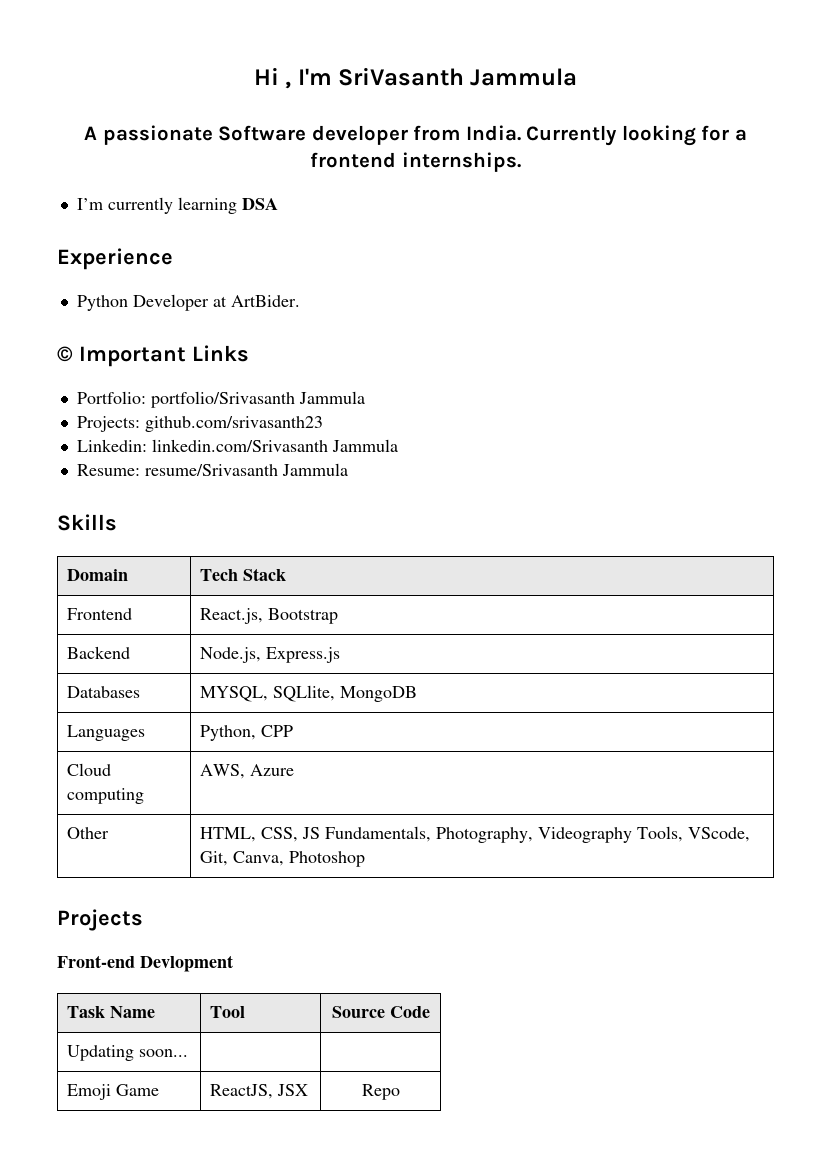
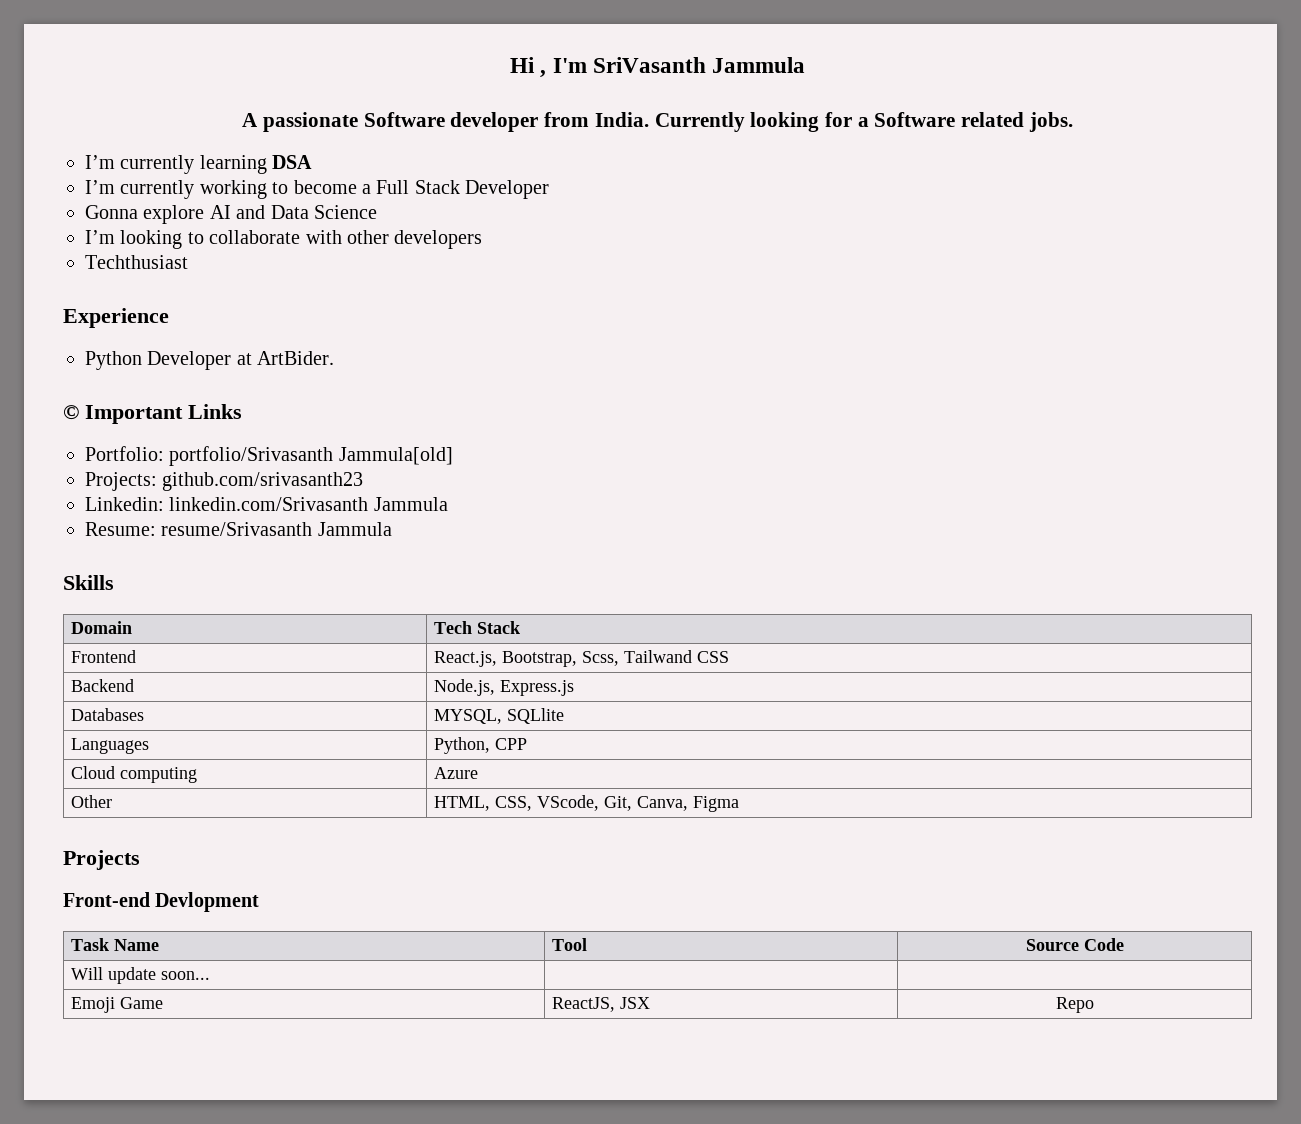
- Currently looking for a frontend internships.
+ Currently looking for a Software related jobs.
+ I’m currently working to become a Full Stack Developer
+ Gonna explore AI and Data Science
+ I’m looking to collaborate with other developers
+ Techthusiast
- Portfolio: portfolio/Srivasanth Jammula
+ Portfolio: portfolio/Srivasanth Jammula[old]
- Frontend | React.js, Bootstrap
+ Frontend | React.js, Bootstrap, Scss, Tailwand CSS
- Databases | MYSQL, SQLlite, MongoDB
+ Databases | MYSQL, SQLlite
- Cloud computing | AWS, Azure
+ Cloud computing | Azure
- Other | HTML, CSS, JS Fundamentals, Photography, Videography Tools, VScode, Git, Canva, Photoshop
+ Other | HTML, CSS, VScode, Git, Canva, Figma
- Updating soon... | |
+ Will update soon... | |

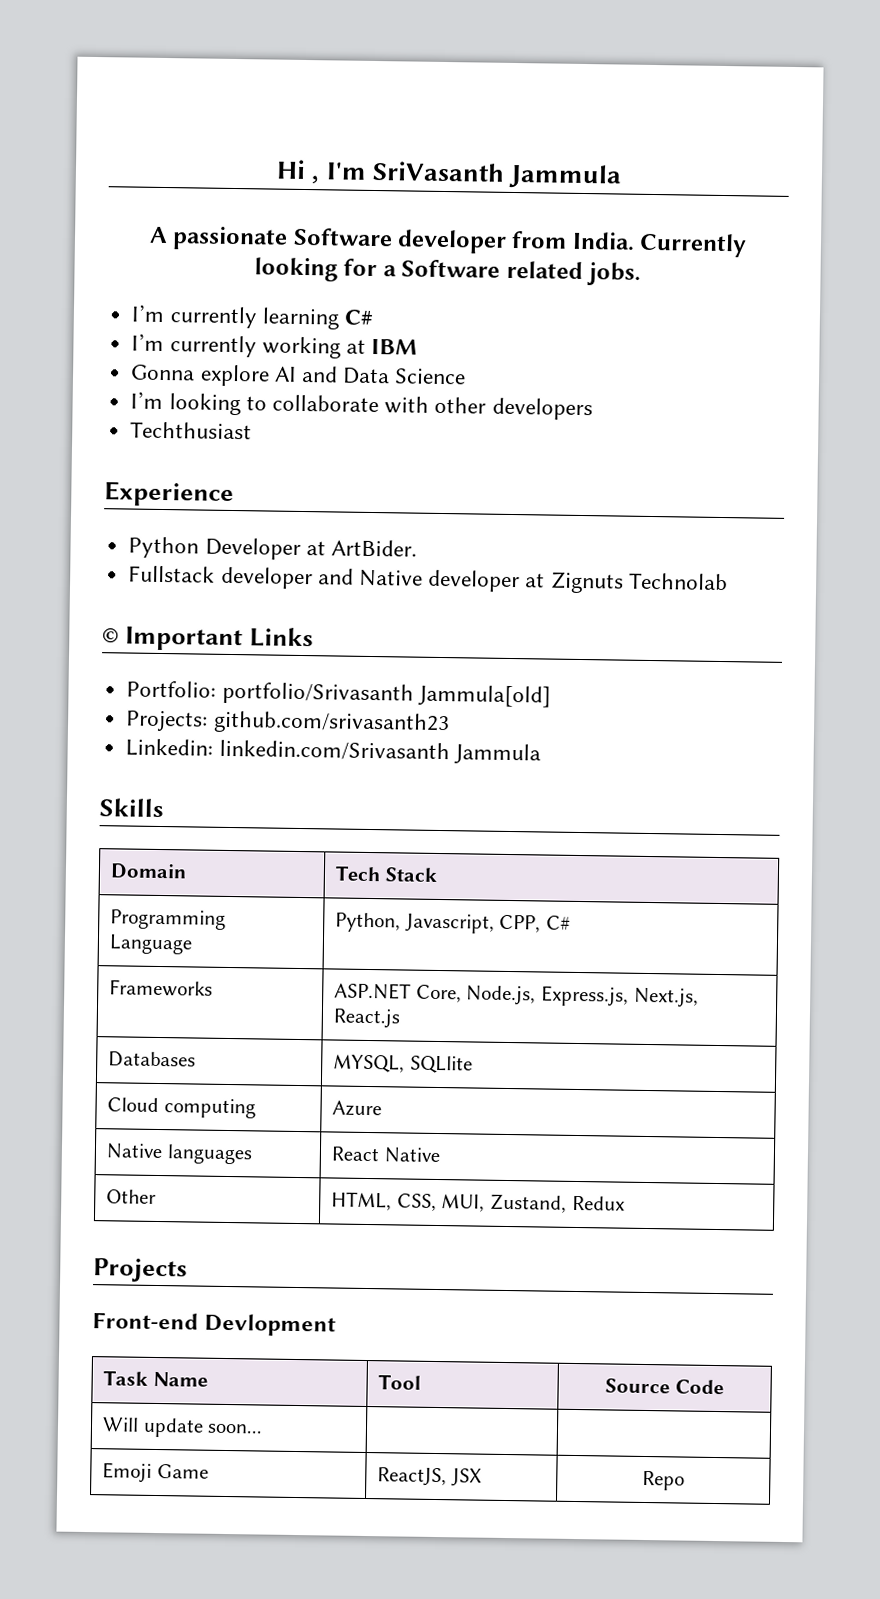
- I’m currently learning DSA
+ I’m currently learning C#
- I’m currently working to become a Full Stack Developer
+ I’m currently working at IBM
+ Fullstack developer and Native developer at Zignuts Technolab
- Resume: resume/Srivasanth Jammula
- Frontend | React.js, Bootstrap, Scss, Tailwand CSS
- Backend | Node.js, Express.js
+ Programming Language | Python, Javascript, CPP, C#
+ Frameworks | ASP.NET Core, Node.js, Express.js, Next.js, React.js
- Languages | Python, CPP
+ Native languages | React Native
- Other | HTML, CSS, VScode, Git, Canva, Figma
+ Other | HTML, CSS, MUI, Zustand, Redux

